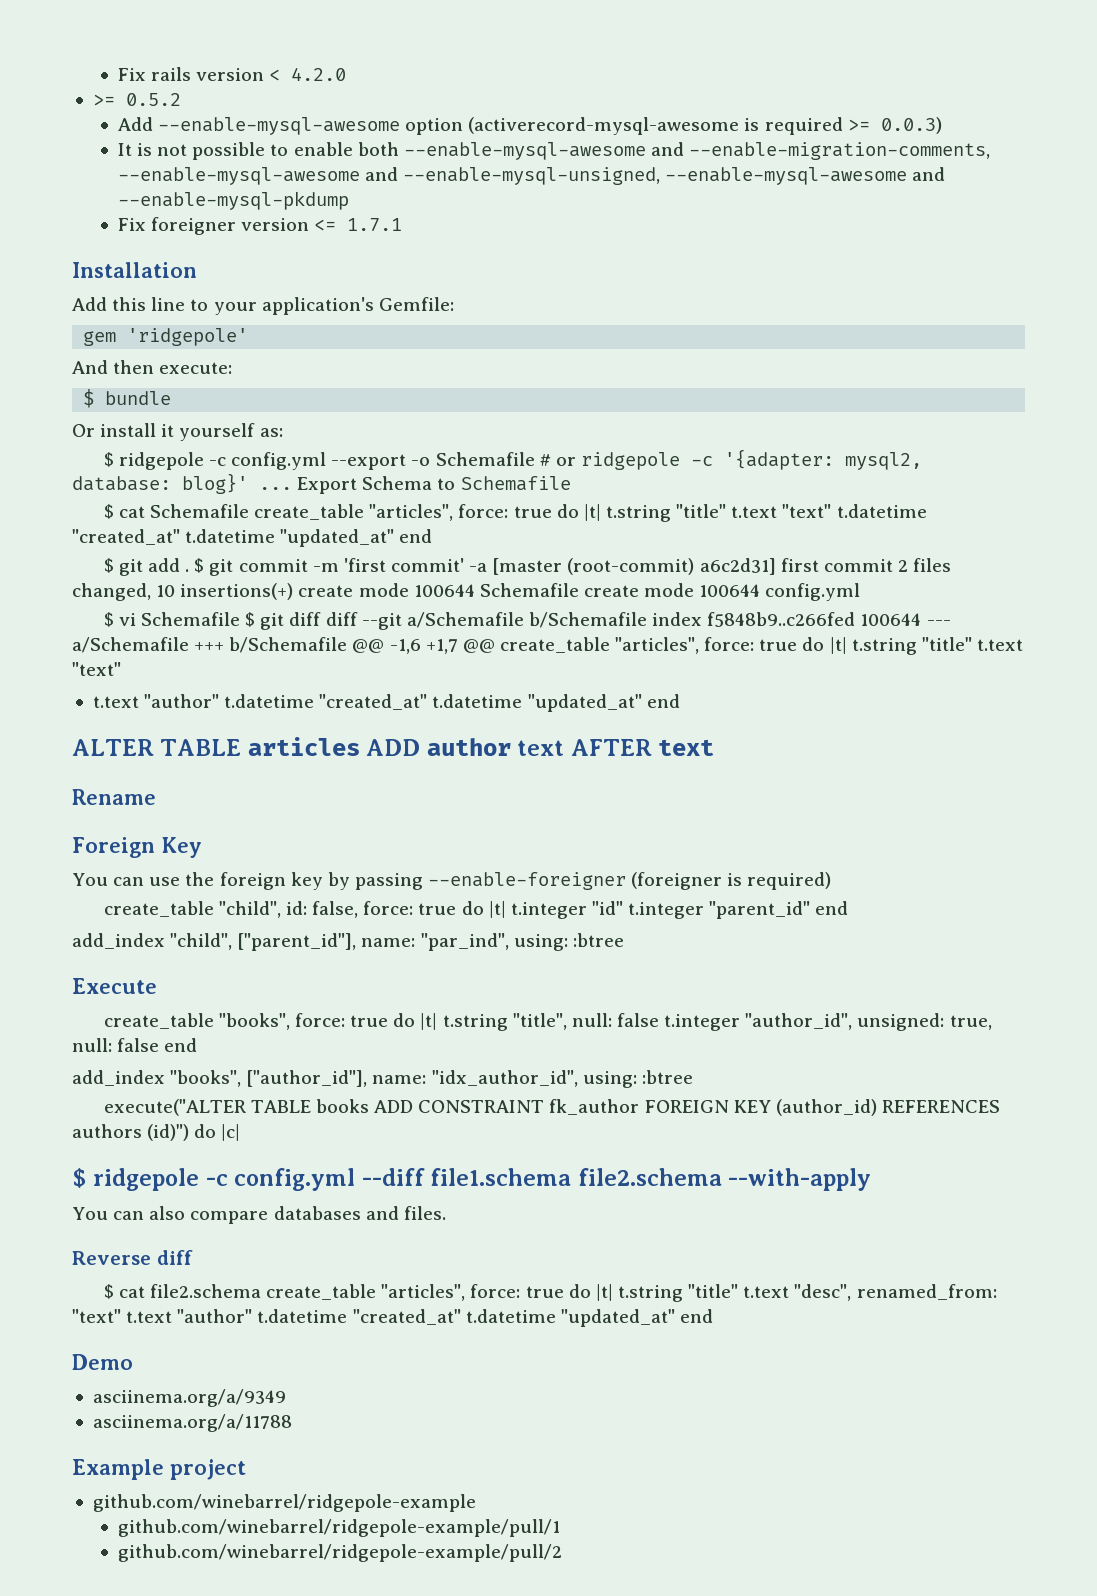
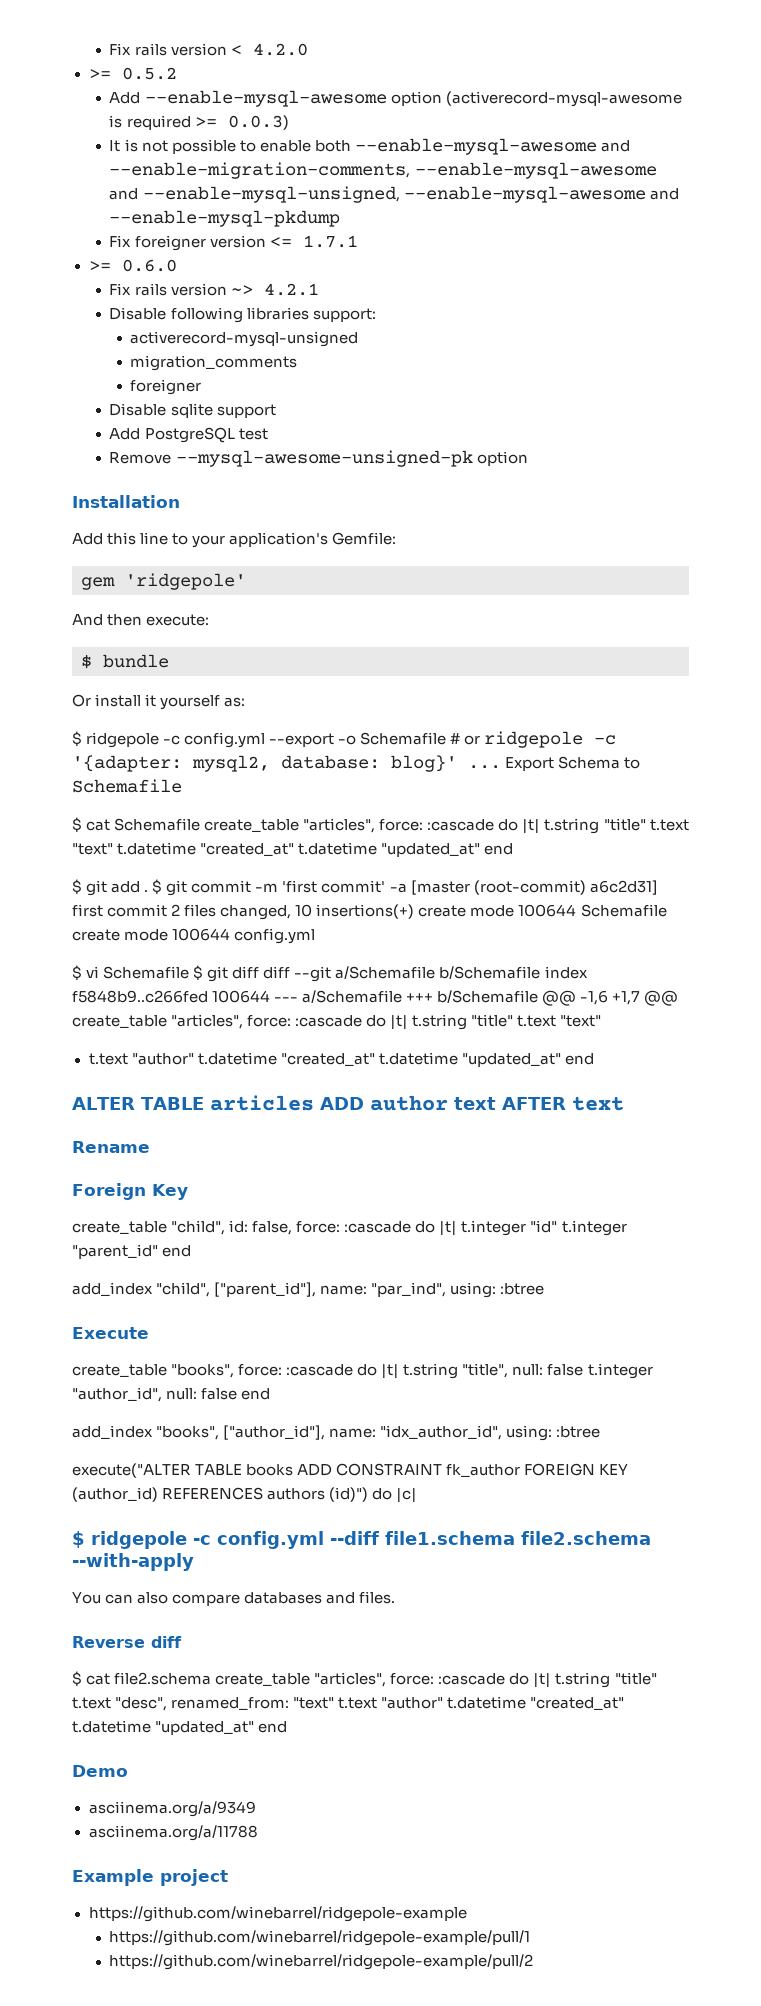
+ >= 0.6.0
+ Fix rails version ~> 4.2.1
+ Disable following libraries support:
+ activerecord-mysql-unsigned
+ migration_comments
+ foreigner
+ Disable sqlite support
+ Add PostgreSQL test
+ Remove --mysql-awesome-unsigned-pk option
- $ cat Schemafile create_table "articles", force: true do |t| t.string "title" t.text "text" t.datetime "created_at" t.datetime "updated_at" end
+ $ cat Schemafile create_table "articles", force: :cascade do |t| t.string "title" t.text "text" t.datetime "created_at" t.datetime "updated_at" end
- $ vi Schemafile $ git diff diff --git a/Schemafile b/Schemafile index f5848b9..c266fed 100644 --- a/Schemafile +++ b/Schemafile @@ -1,6 +1,7 @@ create_table "articles", force: true do |t| t.string "title" t.text "text"
+ $ vi Schemafile $ git diff diff --git a/Schemafile b/Schemafile index f5848b9..c266fed 100644 --- a/Schemafile +++ b/Schemafile @@ -1,6 +1,7 @@ create_table "articles", force: :cascade do |t| t.string "title" t.text "text"
- You can use the foreign key by passing --enable-foreigner (foreigner is required)
- create_table "child", id: false, force: true do |t| t.integer "id" t.integer "parent_id" end
+ create_table "child", id: false, force: :cascade do |t| t.integer "id" t.integer "parent_id" end
- create_table "books", force: true do |t| t.string "title", null: false t.integer "author_id", unsigned: true, null: false end
+ create_table "books", force: :cascade do |t| t.string "title", null: false t.integer "author_id", null: false end
- $ cat file2.schema create_table "articles", force: true do |t| t.string "title" t.text "desc", renamed_from: "text" t.text "author" t.datetime "created_at" t.datetime "updated_at" end
+ $ cat file2.schema create_table "articles", force: :cascade do |t| t.string "title" t.text "desc", renamed_from: "text" t.text "author" t.datetime "created_at" t.datetime "updated_at" end
- github.com/winebarrel/ridgepole-example
- github.com/winebarrel/ridgepole-example/pull/1
- github.com/winebarrel/ridgepole-example/pull/2
+ https://github.com/winebarrel/ridgepole-example
+ https://github.com/winebarrel/ridgepole-example/pull/1
+ https://github.com/winebarrel/ridgepole-example/pull/2

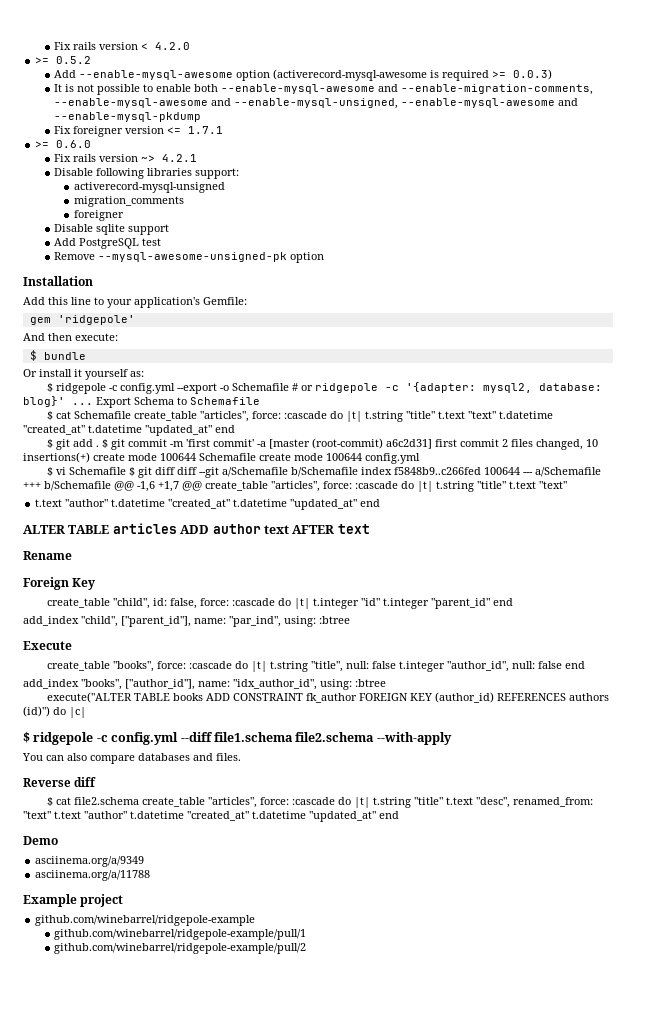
- https://github.com/winebarrel/ridgepole-example
- https://github.com/winebarrel/ridgepole-example/pull/1
- https://github.com/winebarrel/ridgepole-example/pull/2
+ github.com/winebarrel/ridgepole-example
+ github.com/winebarrel/ridgepole-example/pull/1
+ github.com/winebarrel/ridgepole-example/pull/2

